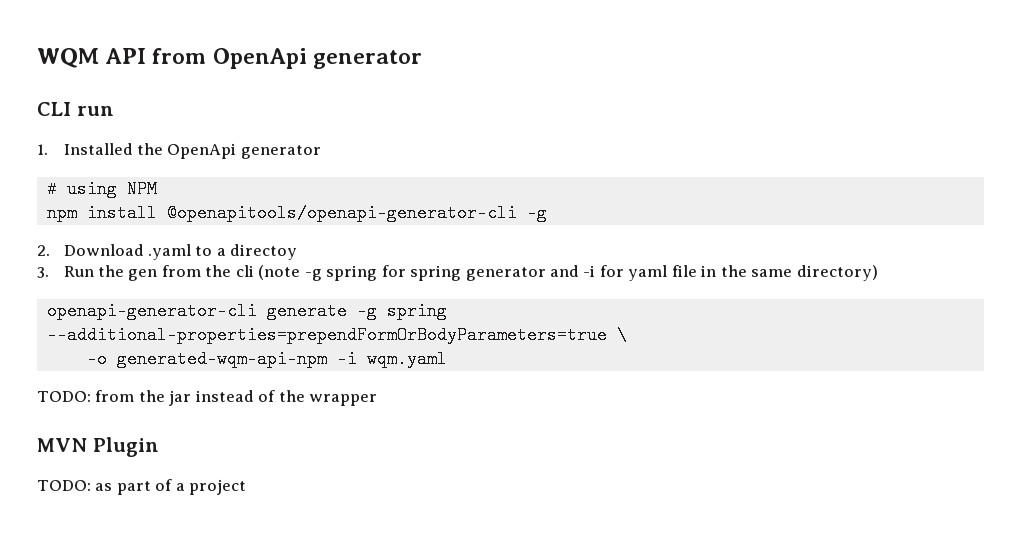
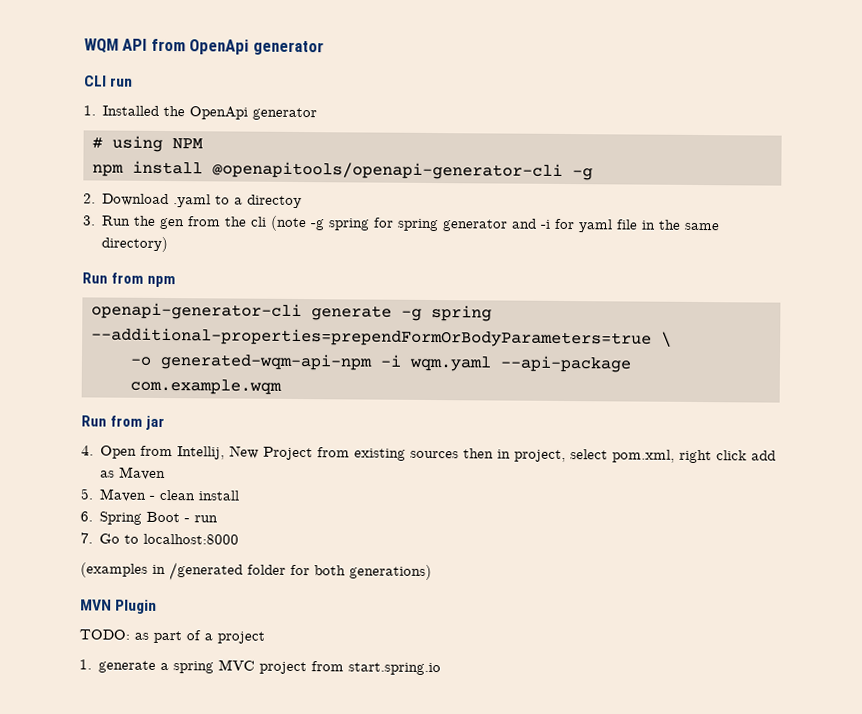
+ Run from npm
- -o generated-wqm-api-npm -i wqm.yaml
- TODO: from the jar instead of the wrapper
+ -o generated-wqm-api-npm -i wqm.yaml --api-package com.example.wqm
+ Run from jar
+ 4. Open from Intellij, New Project from existing sources then in project, select pom.xml, right click add as Maven
+ 5. Maven - clean install
+ 6. Spring Boot - run
+ 7. Go to localhost:8000
+ (examples in /generated folder for both generations)
+ 1. generate a spring MVC project from start.spring.io

